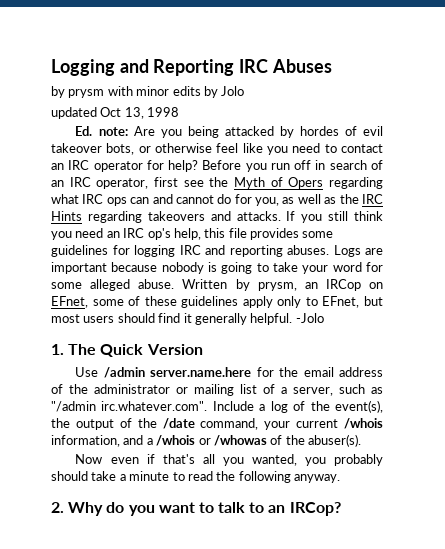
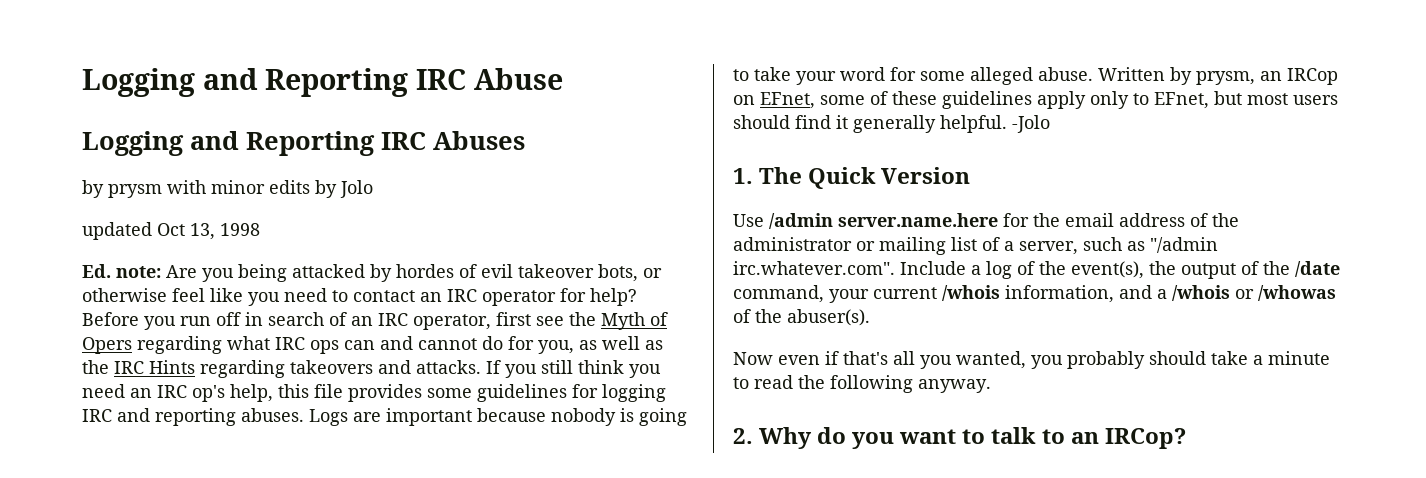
+ Logging and Reporting IRC Abuse

